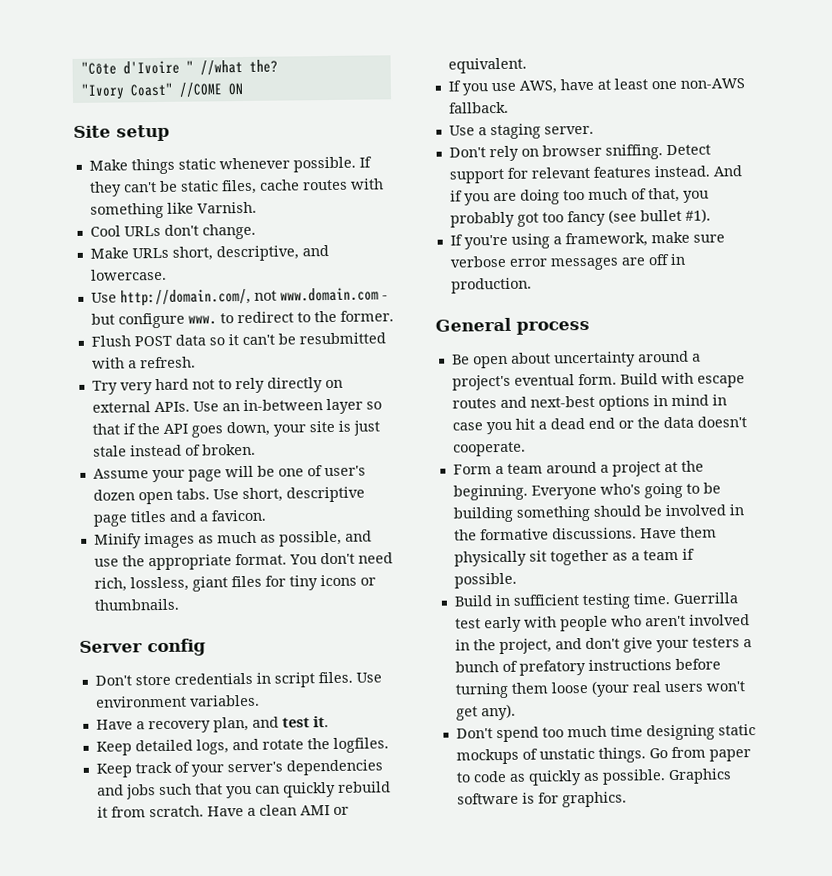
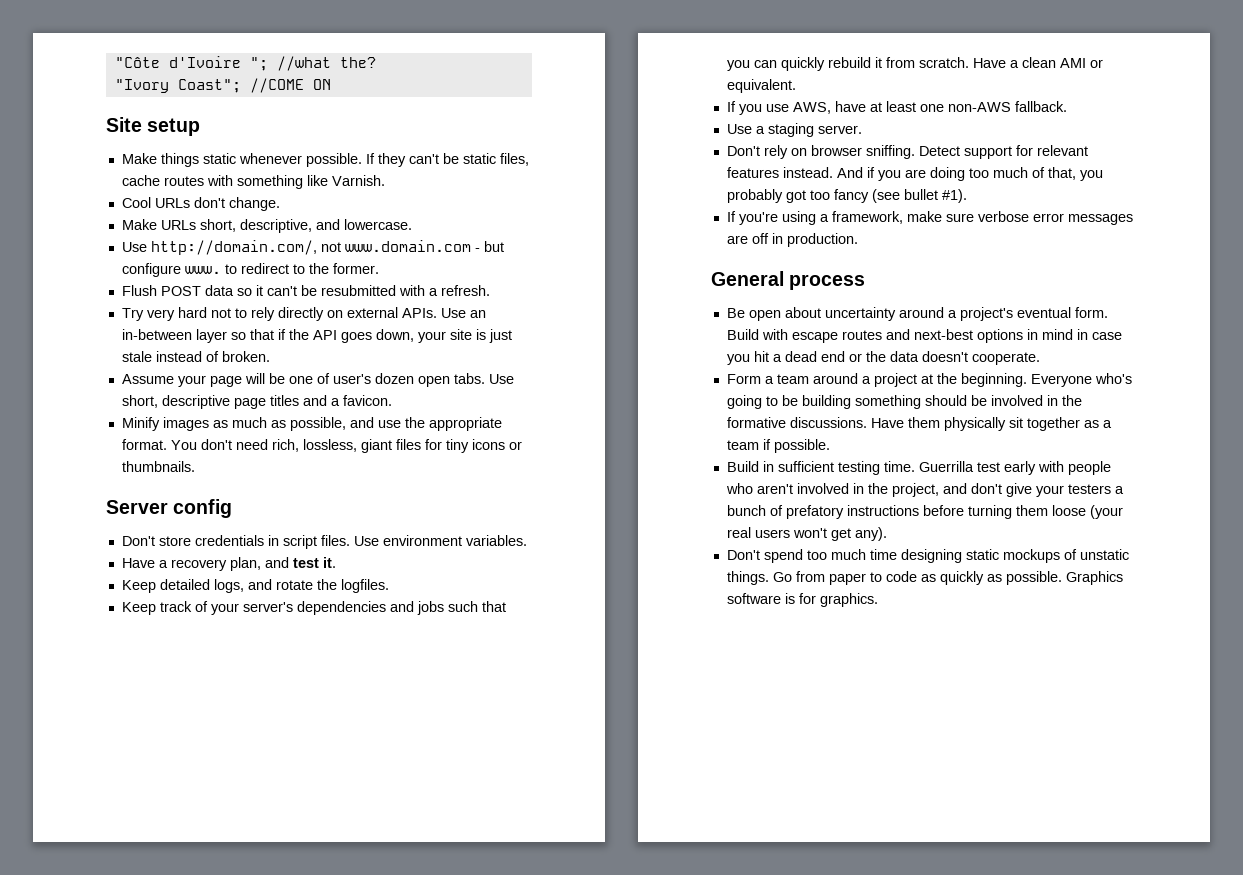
- "Côte d'Ivoire " //what the?
+ "Côte d'Ivoire "; //what the?
- "Ivory Coast" //COME ON
+ "Ivory Coast"; //COME ON

